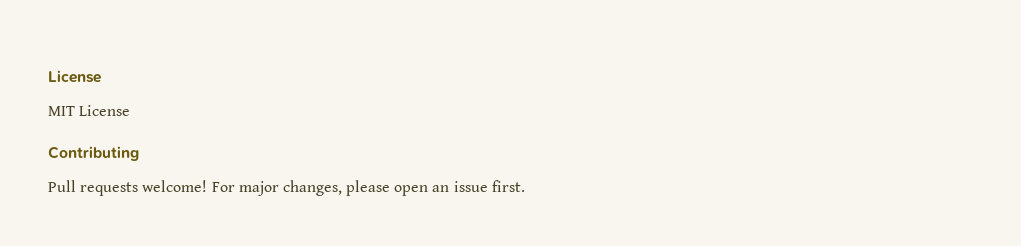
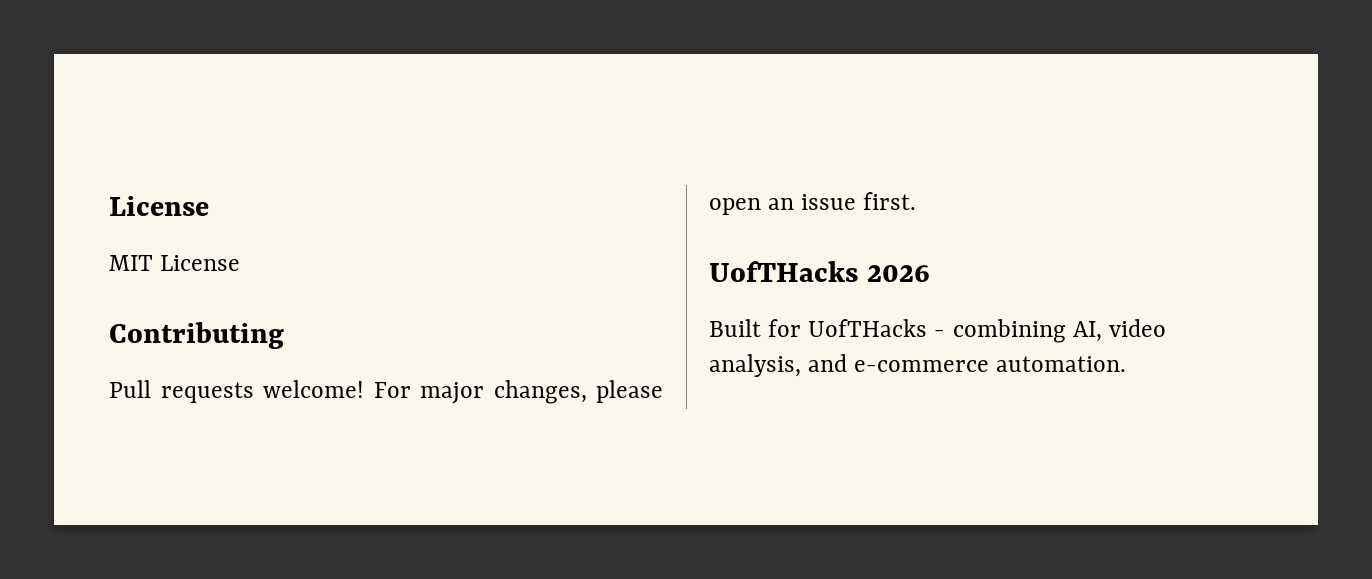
+ UofTHacks 2026
+ Built for UofTHacks - combining AI, video analysis, and e-commerce automation.

